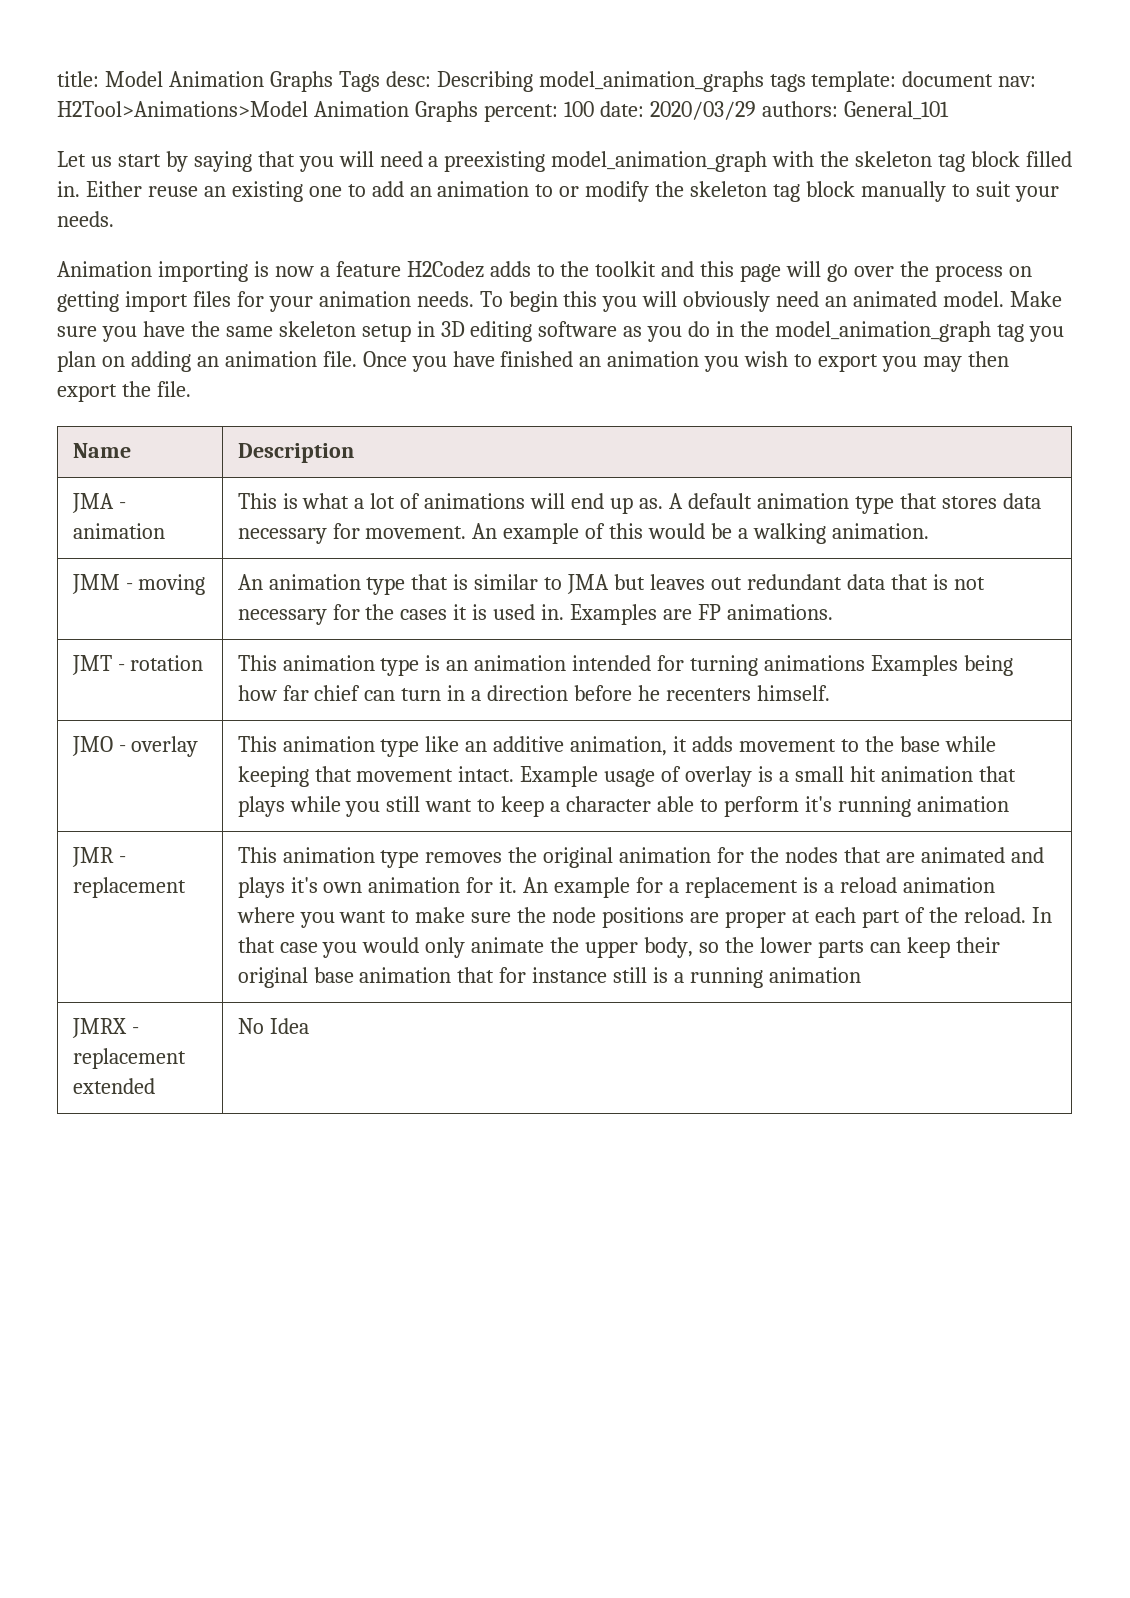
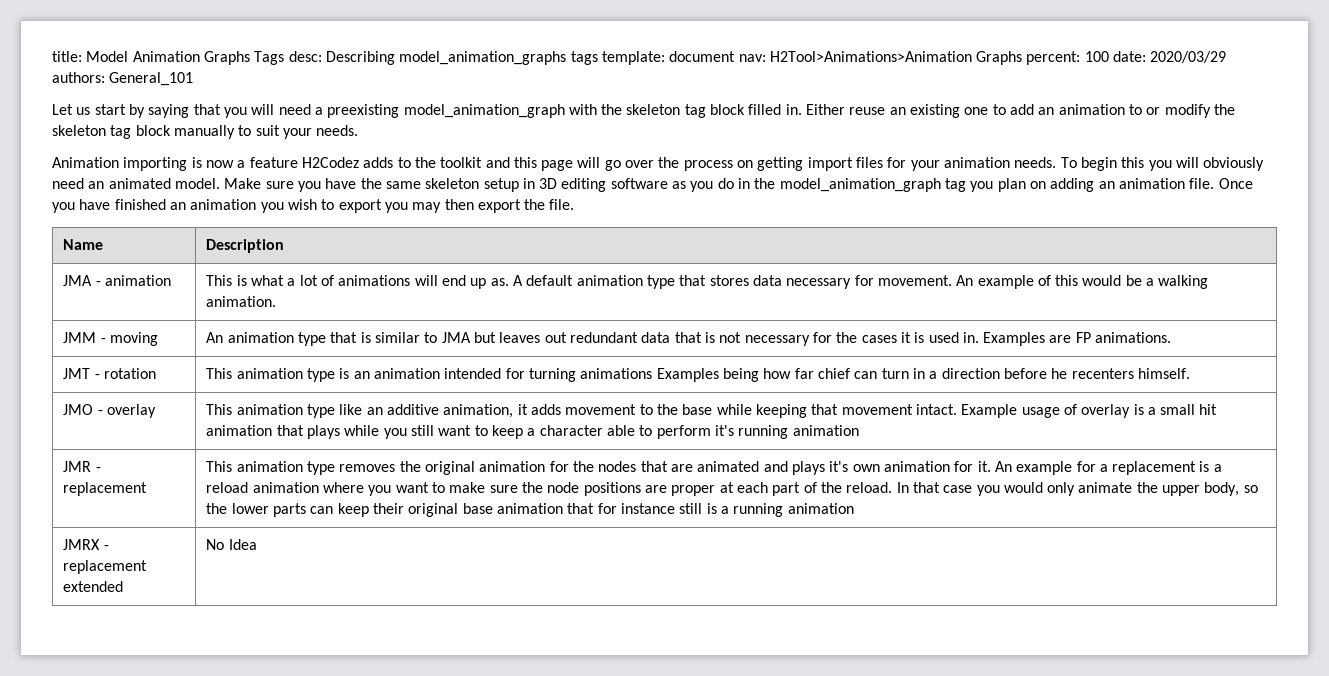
- title: Model Animation Graphs Tags desc: Describing model_animation_graphs tags template: document nav: H2Tool>Animations>Model Animation Graphs percent: 100 date: 2020/03/29 authors: General_101
+ title: Model Animation Graphs Tags desc: Describing model_animation_graphs tags template: document nav: H2Tool>Animations>Animation Graphs percent: 100 date: 2020/03/29 authors: General_101

